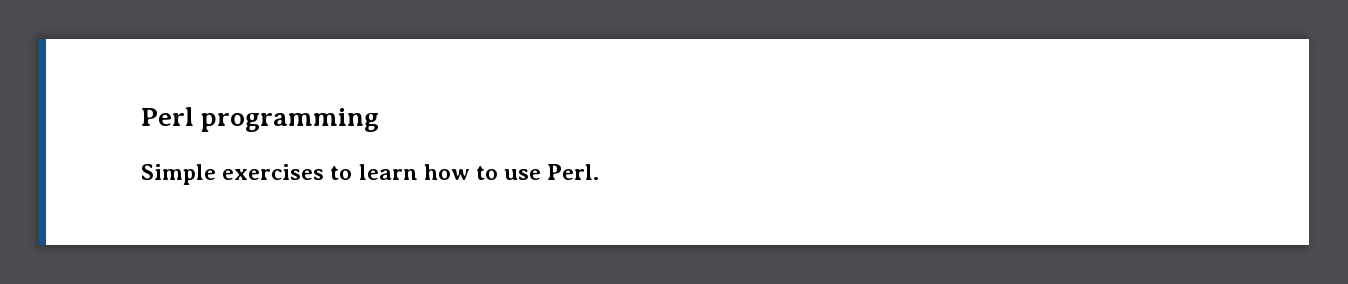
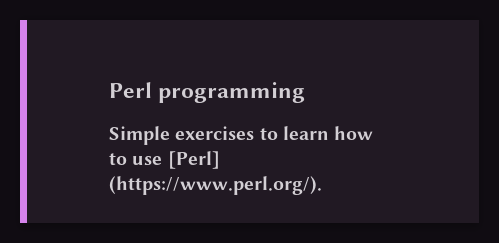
- Simple exercises to learn how to use Perl.
+ Simple exercises to learn how to use [Perl] (https://www.perl.org/).

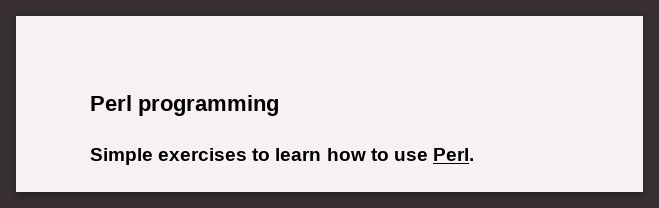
- Simple exercises to learn how to use [Perl] (https://www.perl.org/).
+ Simple exercises to learn how to use Perl.

